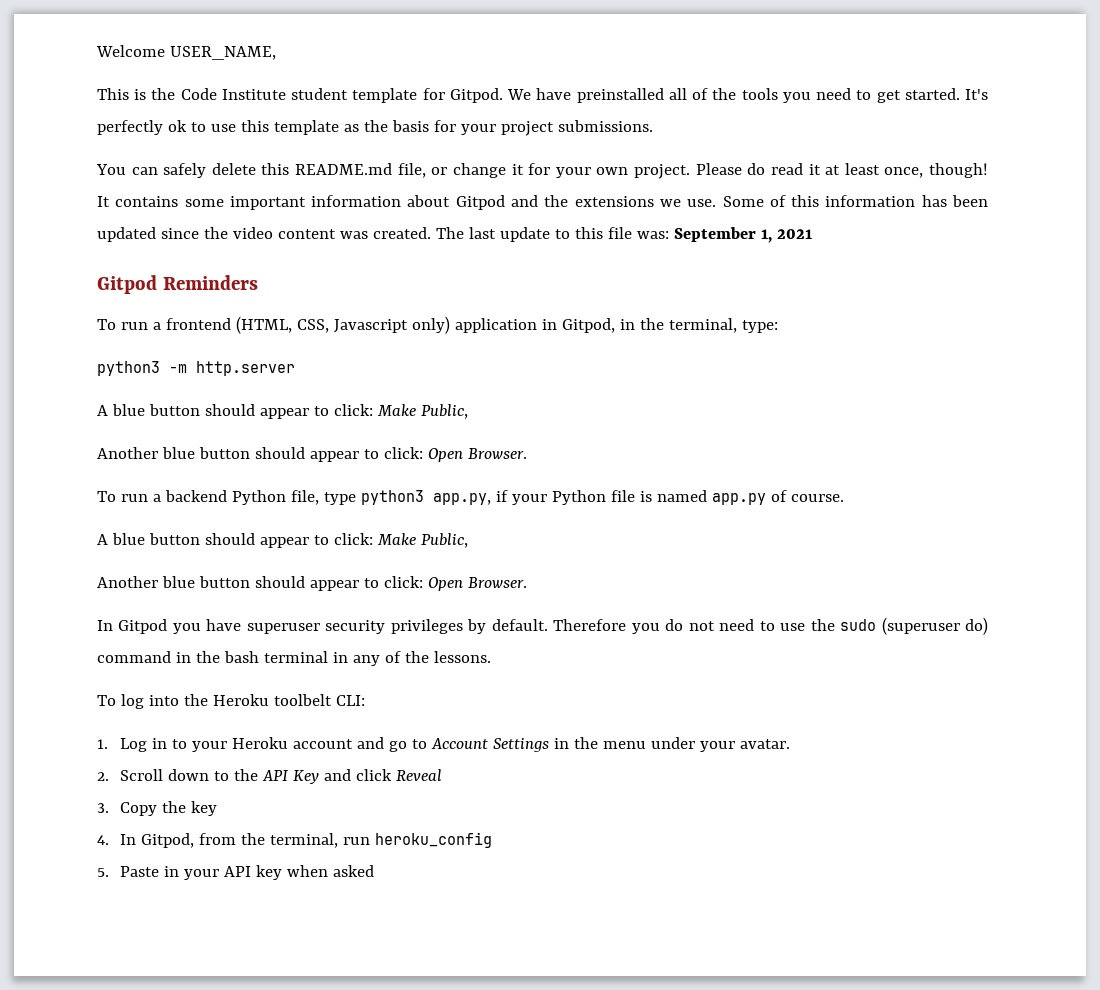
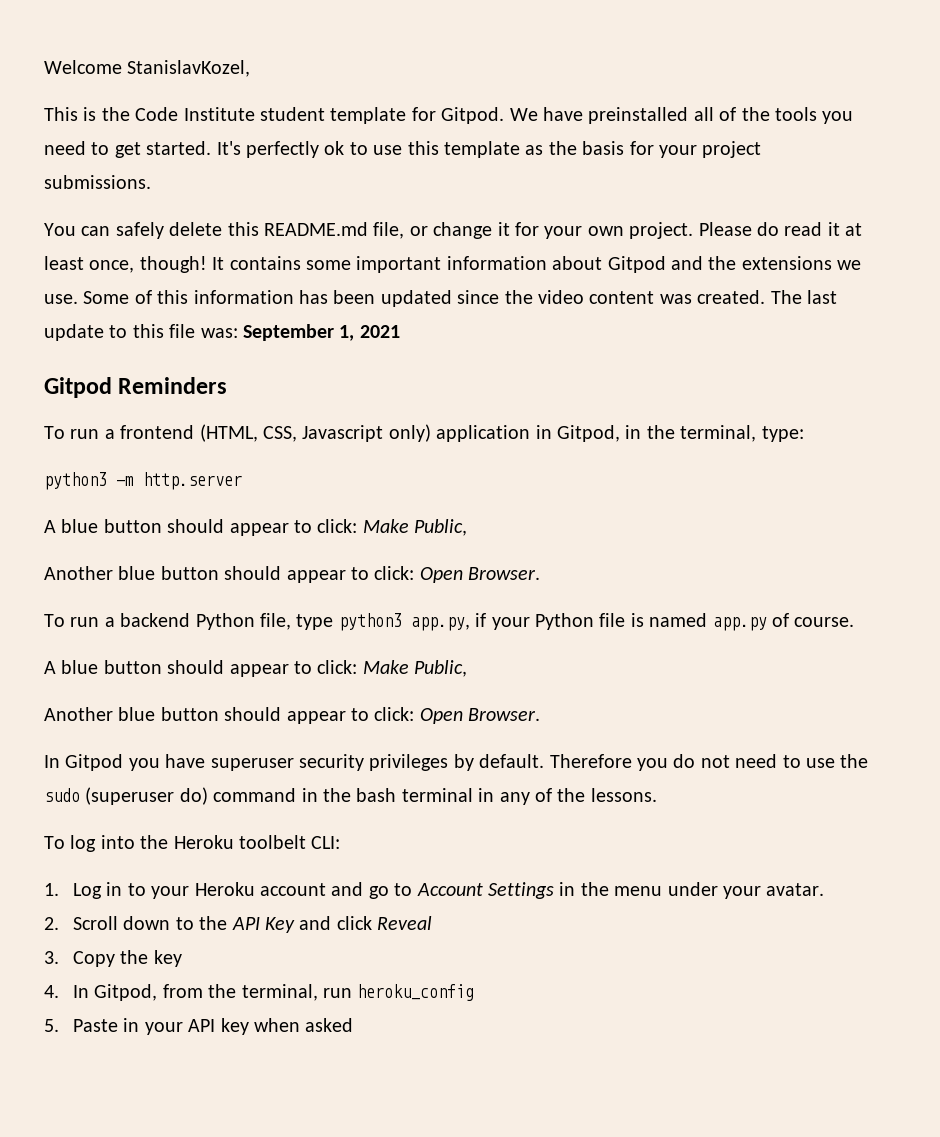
- Welcome USER_NAME,
+ Welcome StanislavKozel,

